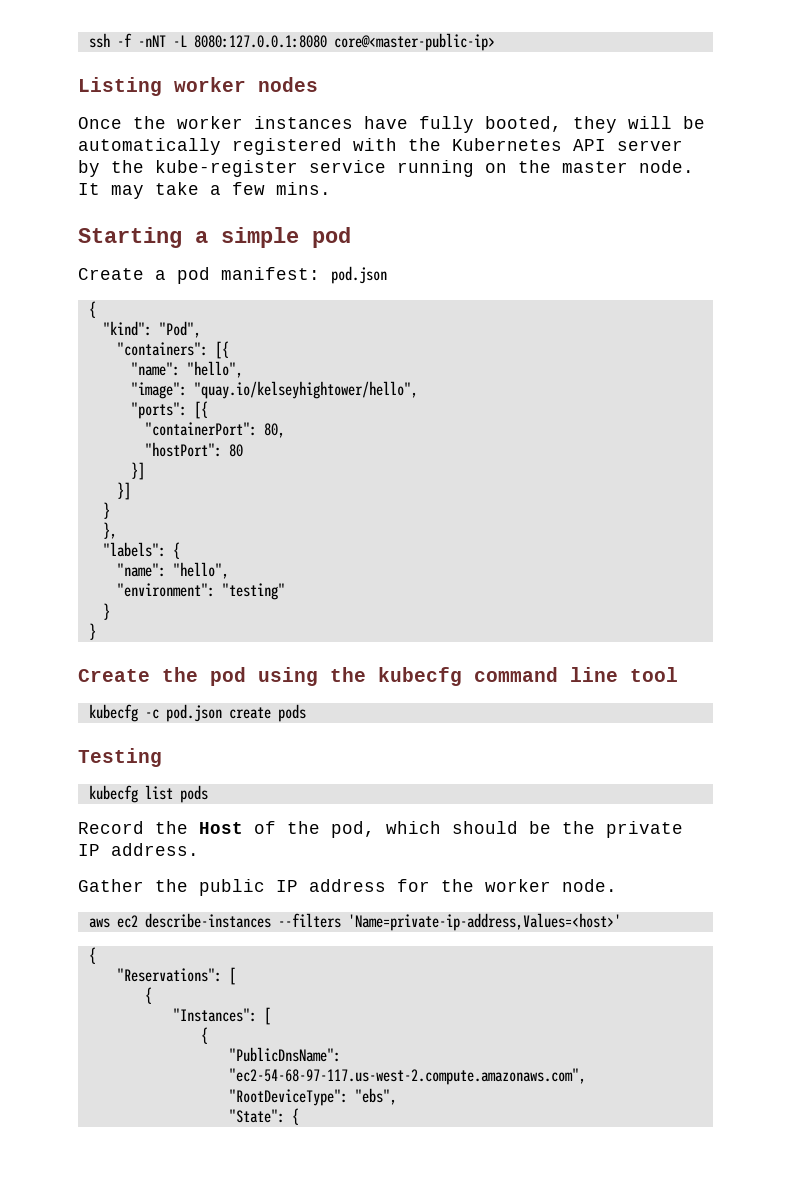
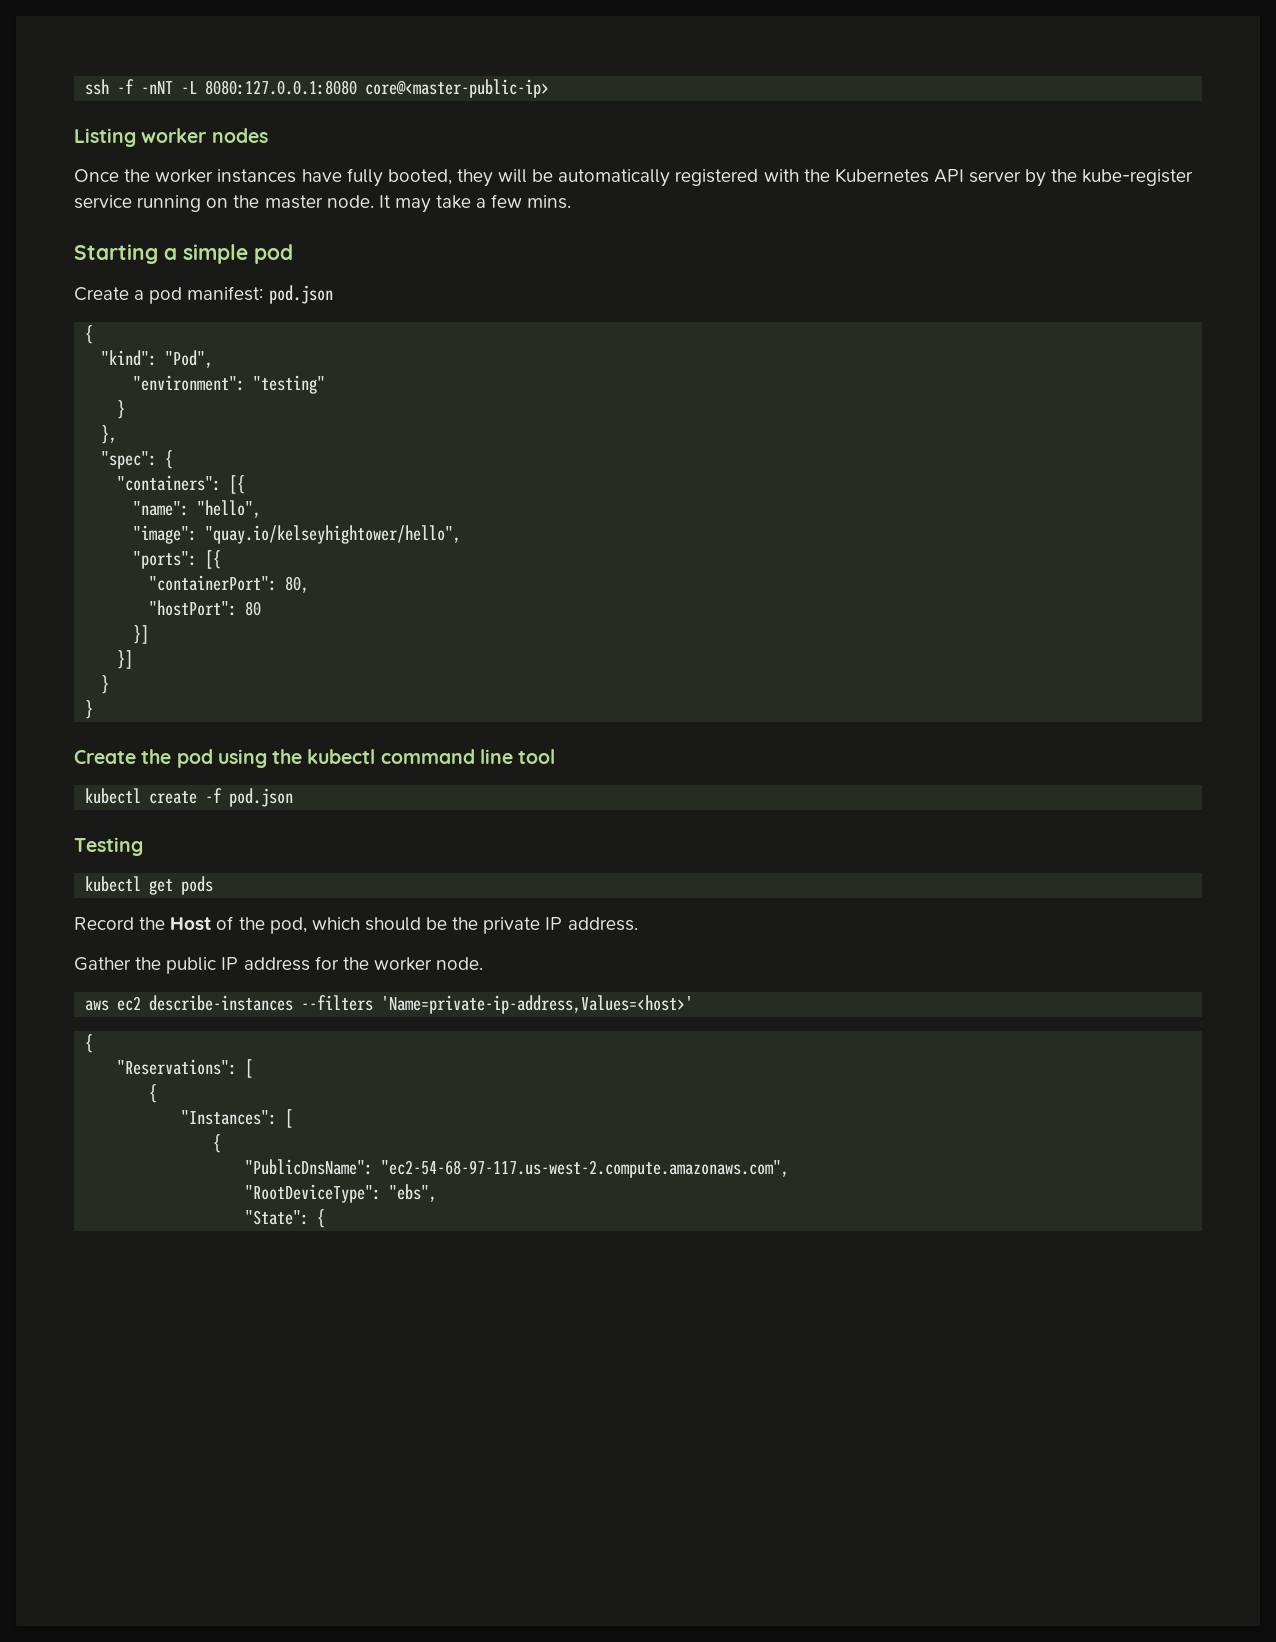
+ "environment": "testing"
+ }
+ },
+ "spec": {
- },
- "labels": {
- "name": "hello",
- "environment": "testing"
- }
- Create the pod using the kubecfg command line tool
+ Create the pod using the kubectl command line tool
- kubecfg -c pod.json create pods
+ kubectl create -f pod.json
- kubecfg list pods
+ kubectl get pods

